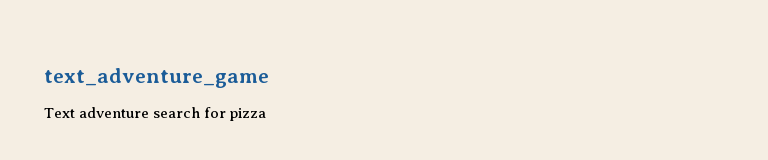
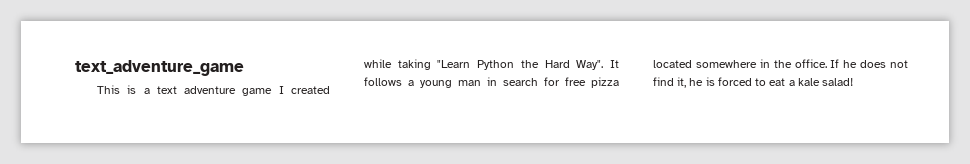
- Text adventure search for pizza
+ This is a text adventure game I created while taking "Learn Python the Hard Way". It follows a young man in search for free pizza located somewhere in the office. If he does not find it, he is forced to eat a kale salad!

